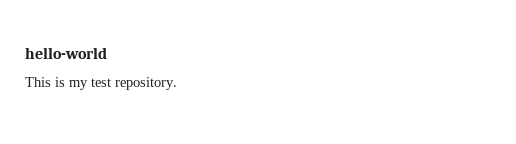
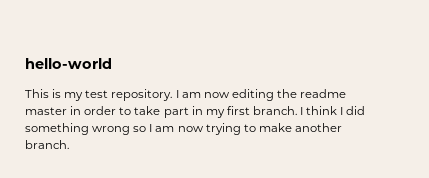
+ I am now editing the readme master in order to take part in my first branch. I think I did something wrong so I am now trying to make another branch.

